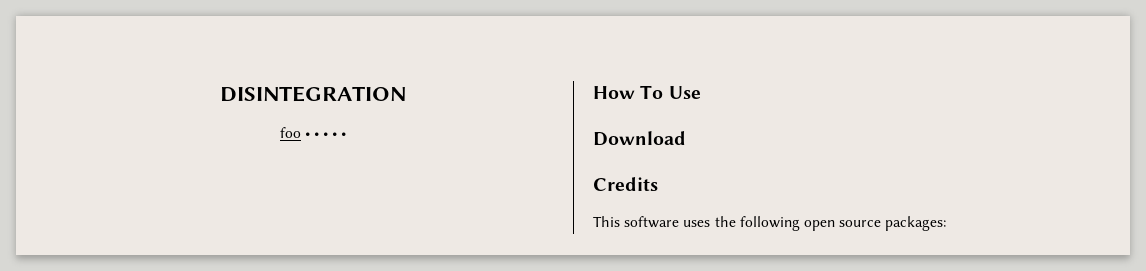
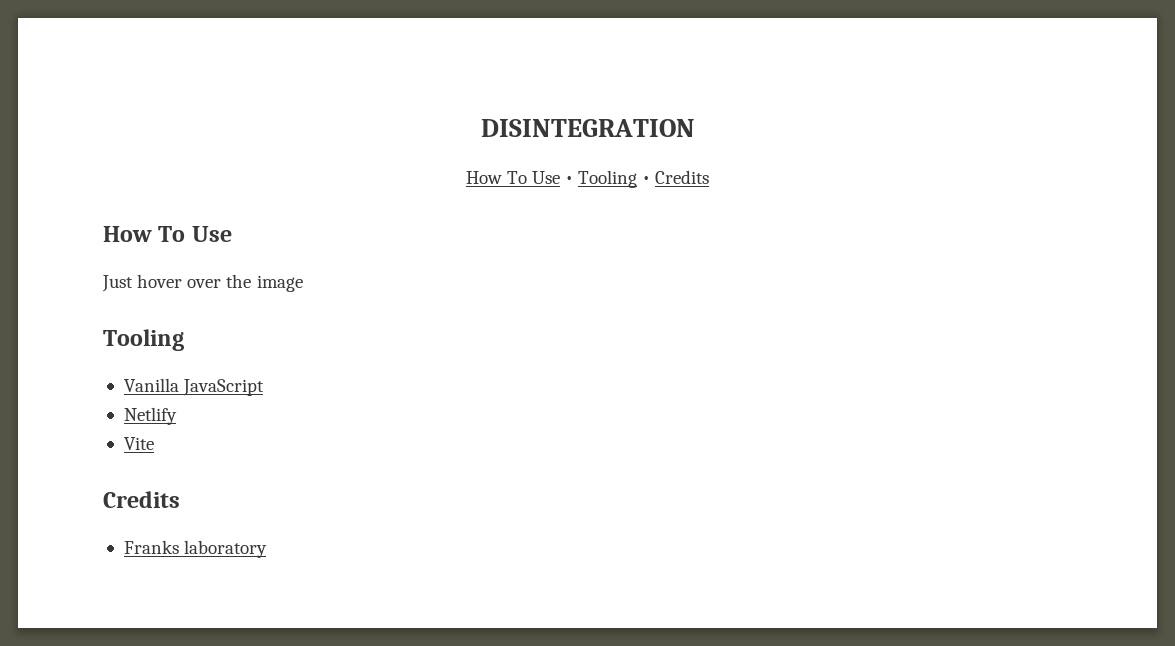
- foo • • • • •
+ How To Use • Tooling • Credits
  How To Use
- Download
+ Just hover over the image
+ Tooling
+ Vanilla JavaScript
+ Netlify
+ Vite
  Credits
- This software uses the following open source packages:
+ Franks laboratory

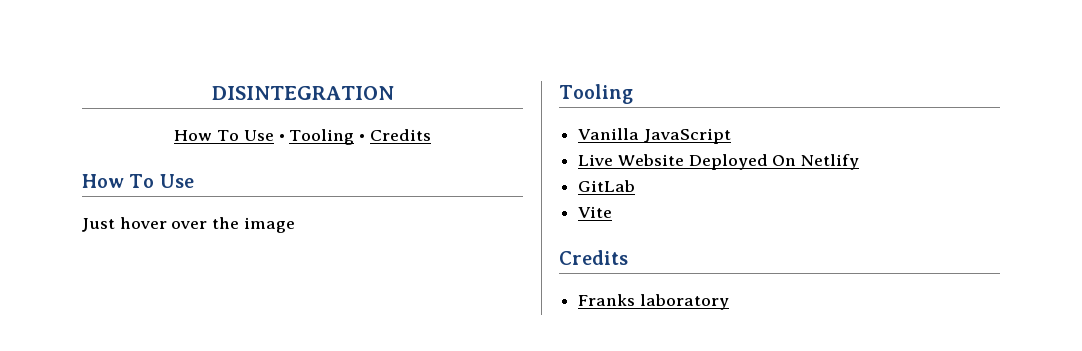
- Netlify
+ Live Website Deployed On Netlify
+ GitLab

